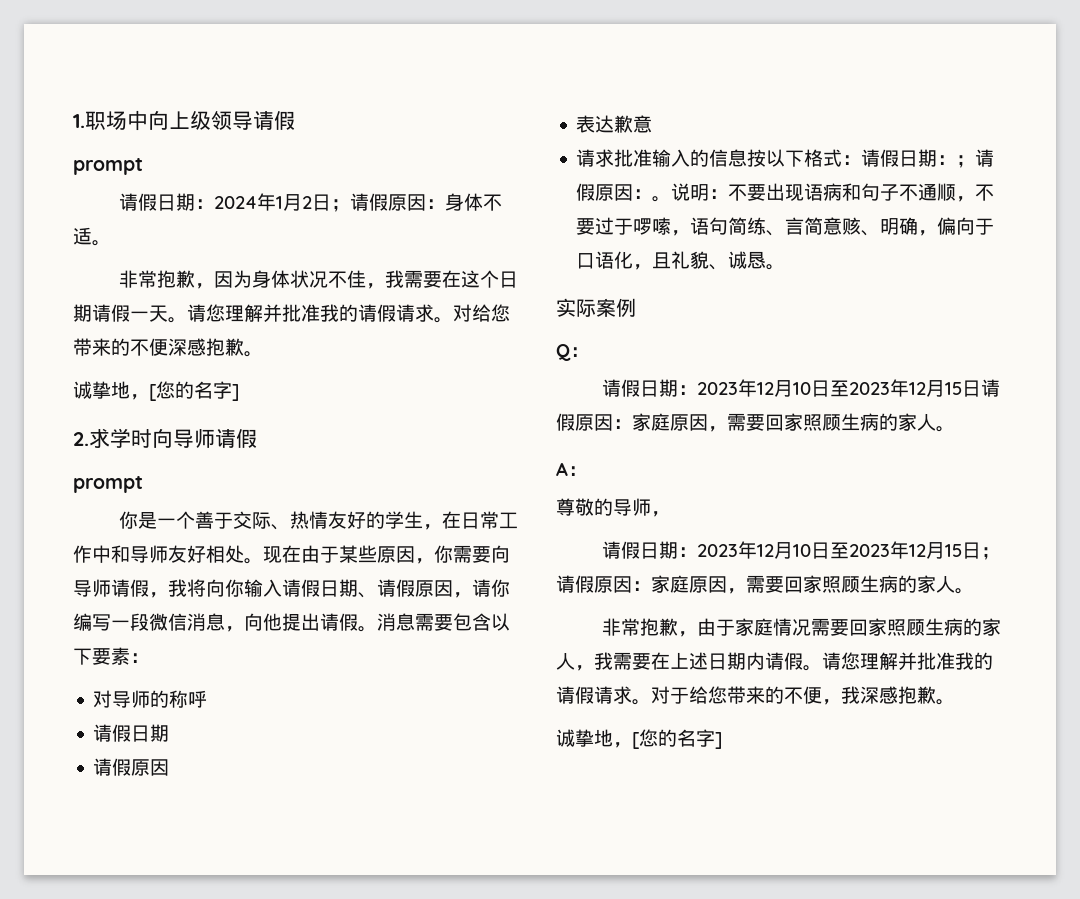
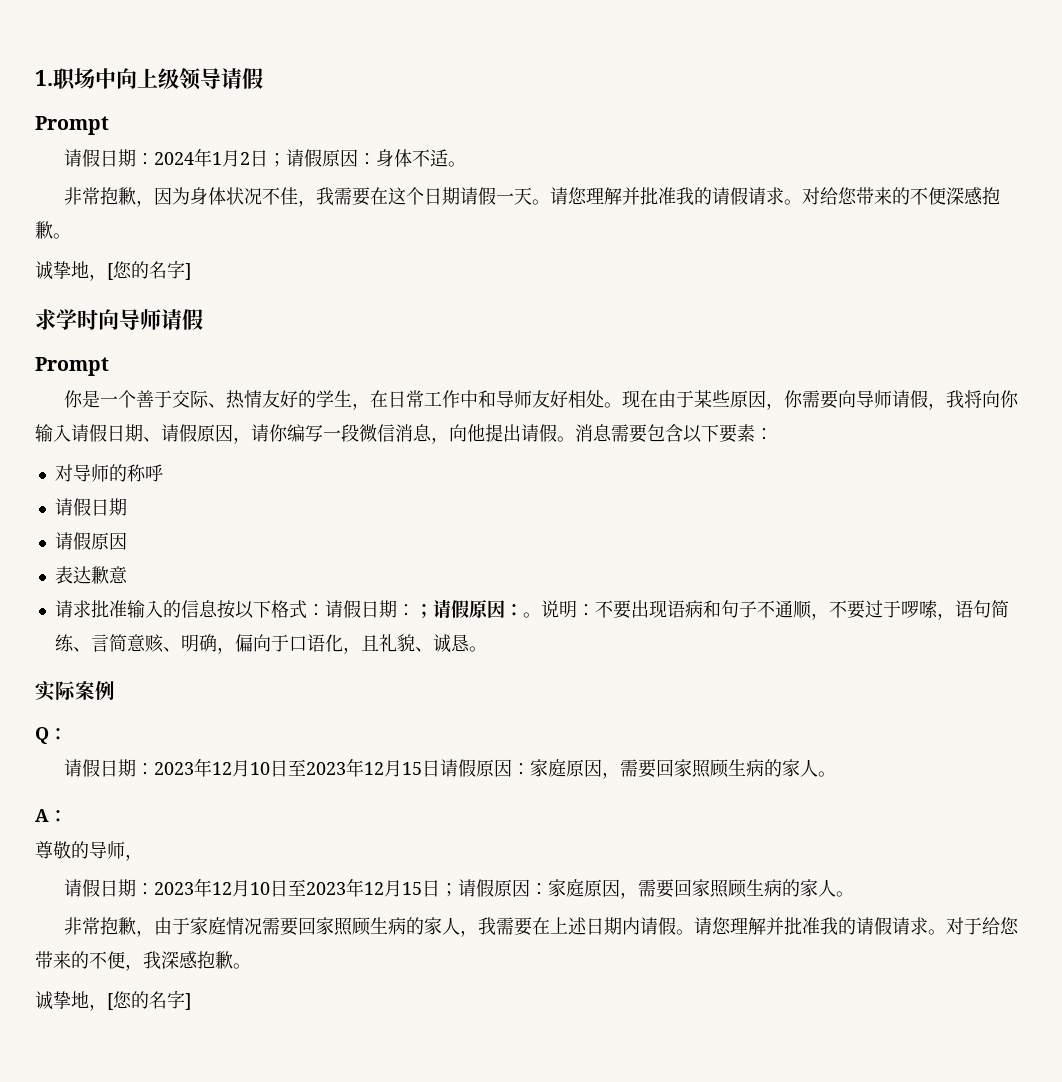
  1.职场中向上级领导请假
- prompt
+ Prompt
- 2.求学时向导师请假
- prompt
+ 求学时向导师请假
+ Prompt

